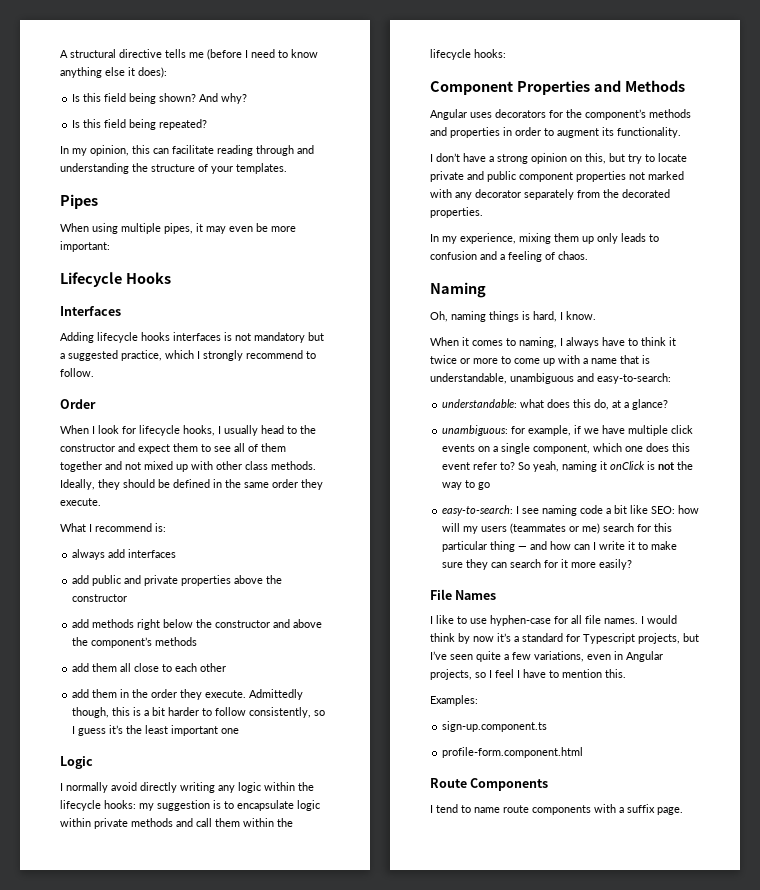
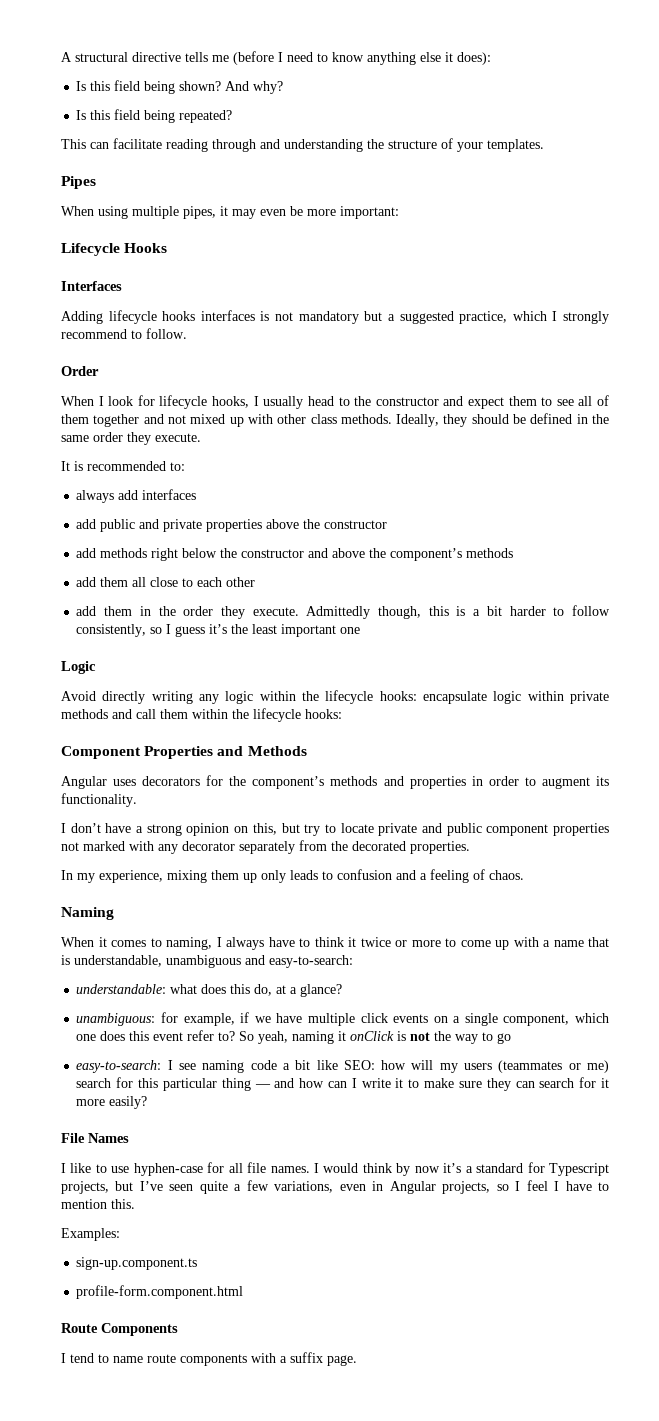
- In my opinion, this can facilitate reading through and understanding the structure of your templates.
+ This can facilitate reading through and understanding the structure of your templates.
- What I recommend is:
+ It is recommended to:
- I normally avoid directly writing any logic within the lifecycle hooks: my suggestion is to encapsulate logic within private methods and call them within the lifecycle hooks:
+ Avoid directly writing any logic within the lifecycle hooks: encapsulate logic within private methods and call them within the lifecycle hooks:
- Oh, naming things is hard, I know.

